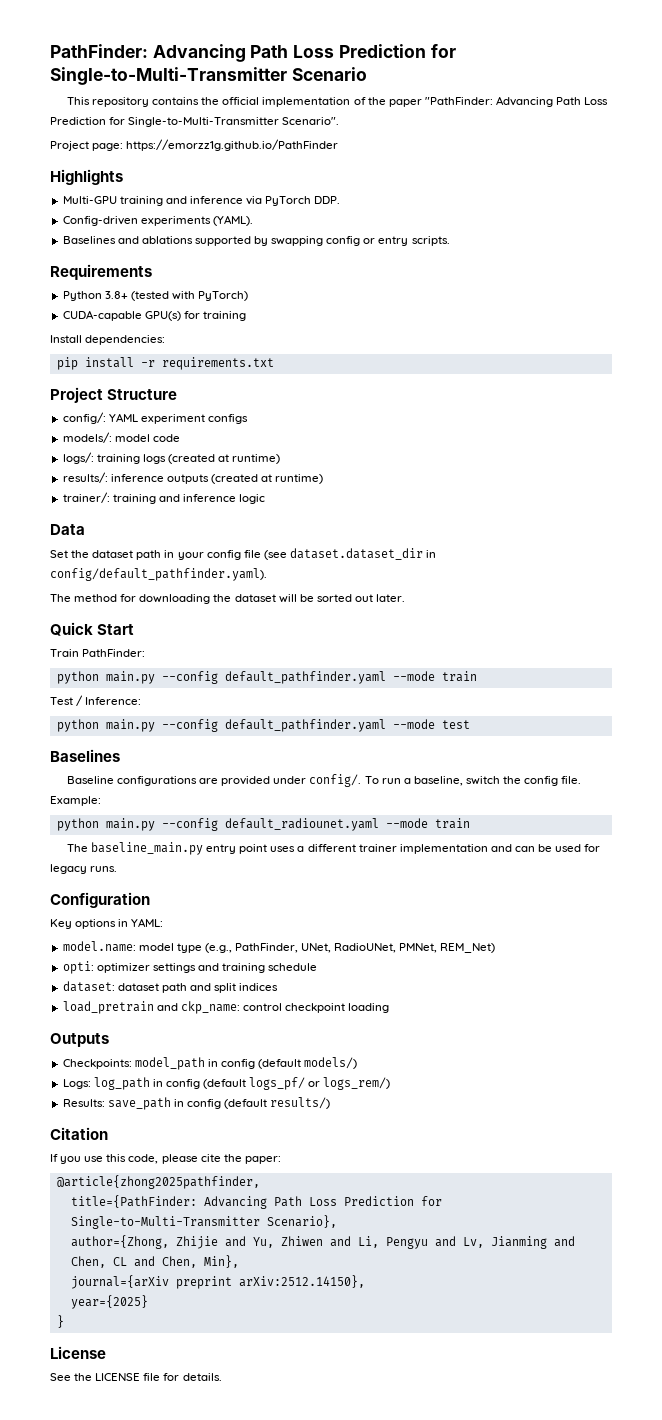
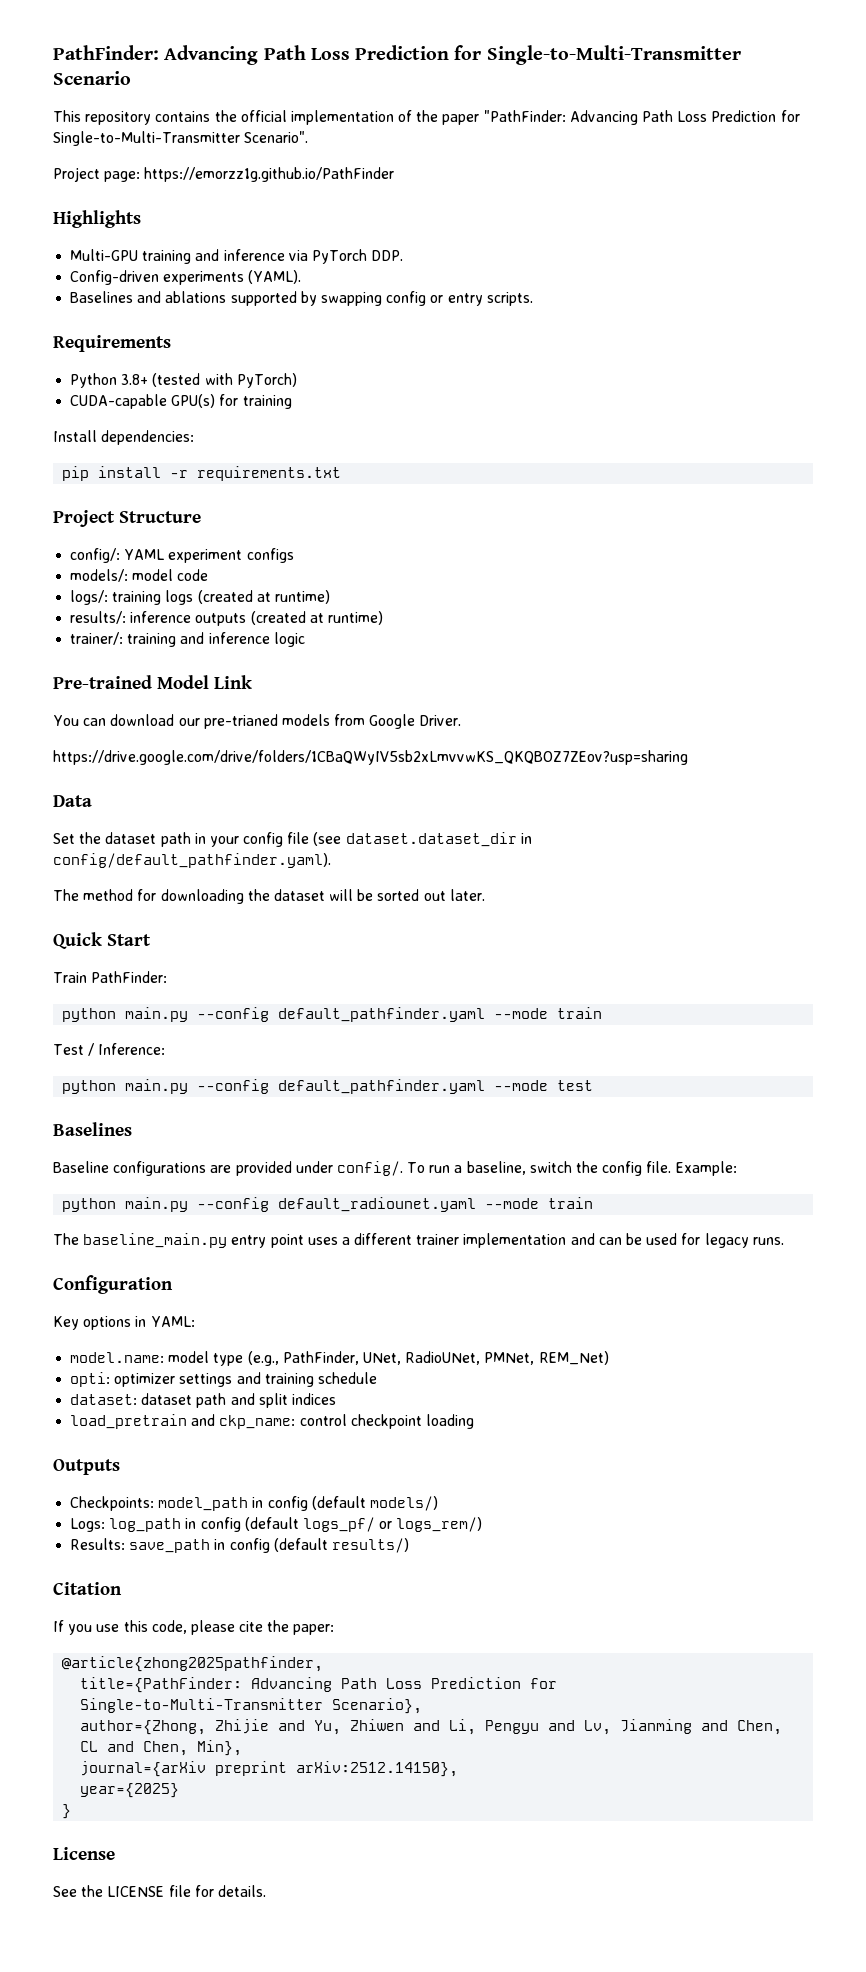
+ Pre-trained Model Link
+ You can download our pre-trianed models from Google Driver.
+ https://drive.google.com/drive/folders/1CBaQWyIV5sb2xLmvvwKS_QKQBOZ7ZEov?usp=sharing

